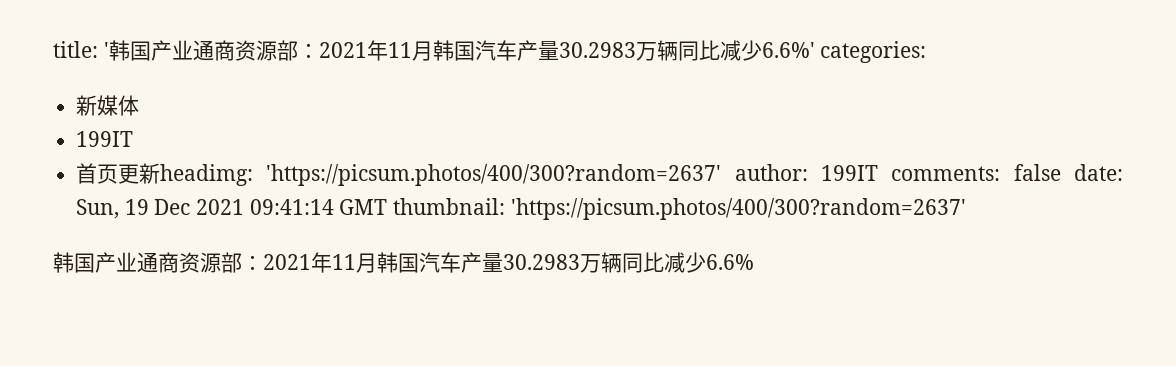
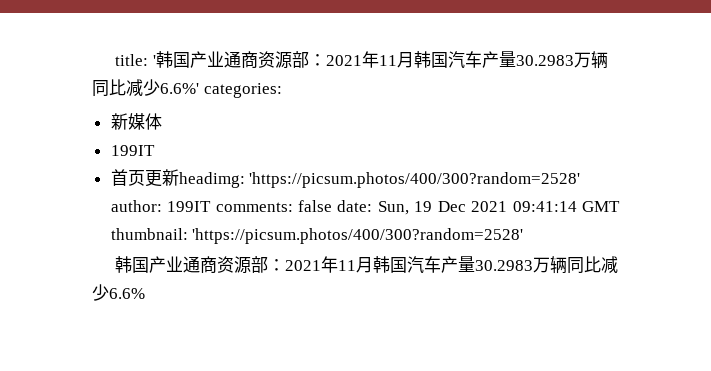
- 首页更新headimg: 'https://picsum.photos/400/300?random=2637' author: 199IT comments: false date: Sun, 19 Dec 2021 09:41:14 GMT thumbnail: 'https://picsum.photos/400/300?random=2637'
+ 首页更新headimg: 'https://picsum.photos/400/300?random=2528' author: 199IT comments: false date: Sun, 19 Dec 2021 09:41:14 GMT thumbnail: 'https://picsum.photos/400/300?random=2528'

